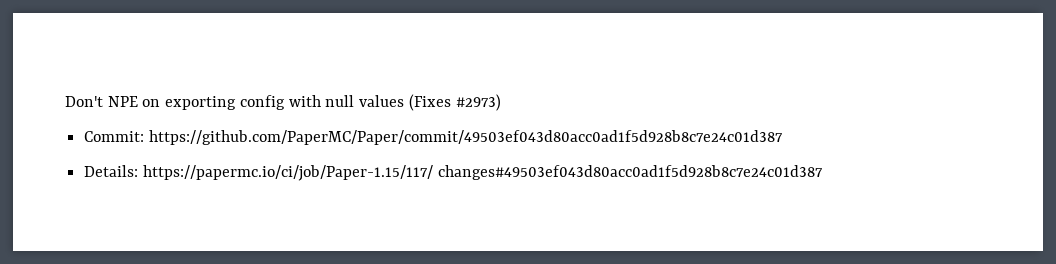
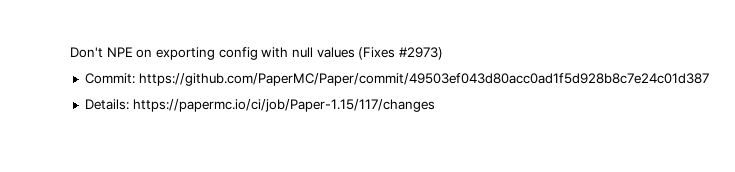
- Details: https://papermc.io/ci/job/Paper-1.15/117/ changes#49503ef043d80acc0ad1f5d928b8c7e24c01d387
+ Details: https://papermc.io/ci/job/Paper-1.15/117/changes

